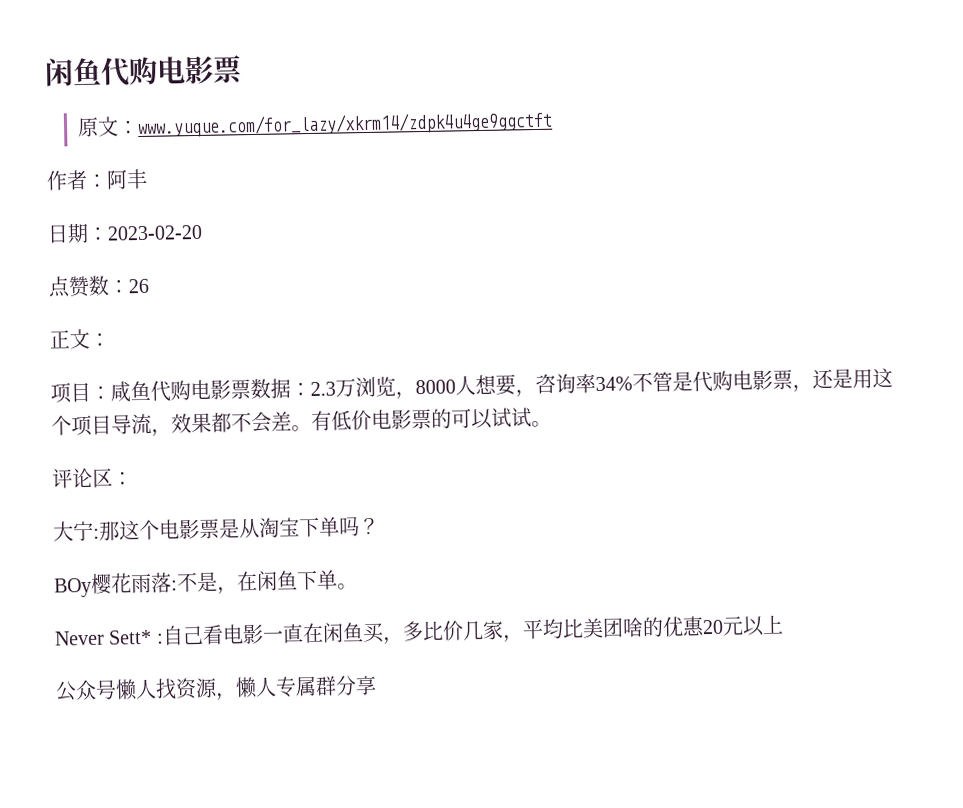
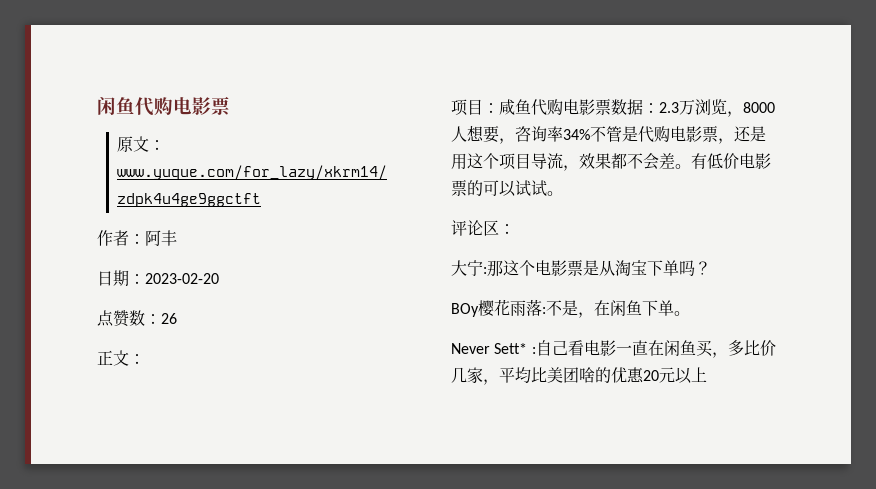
- 公众号懒人找资源，懒人专属群分享

